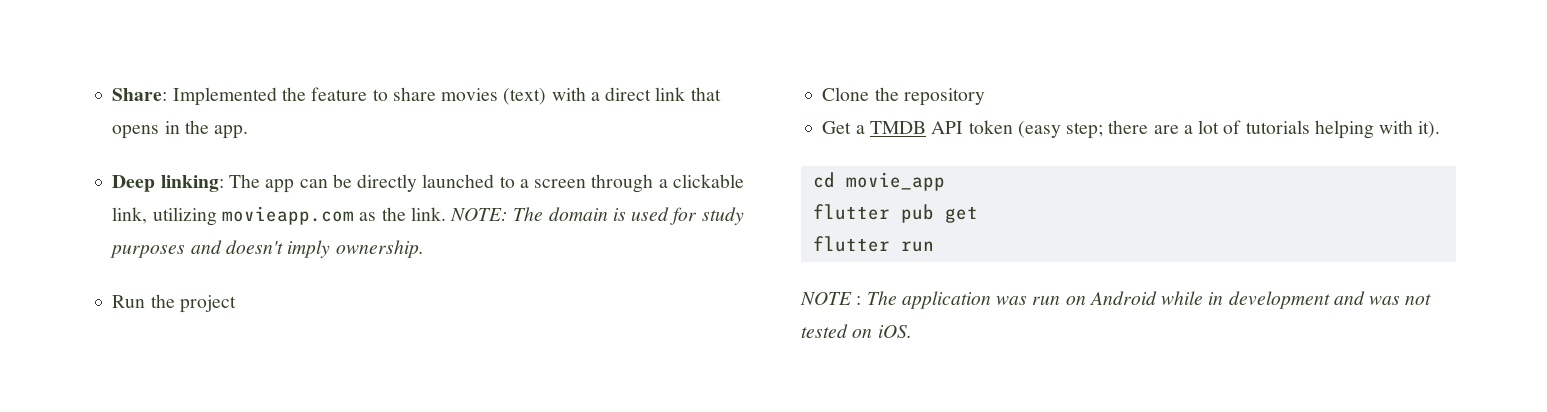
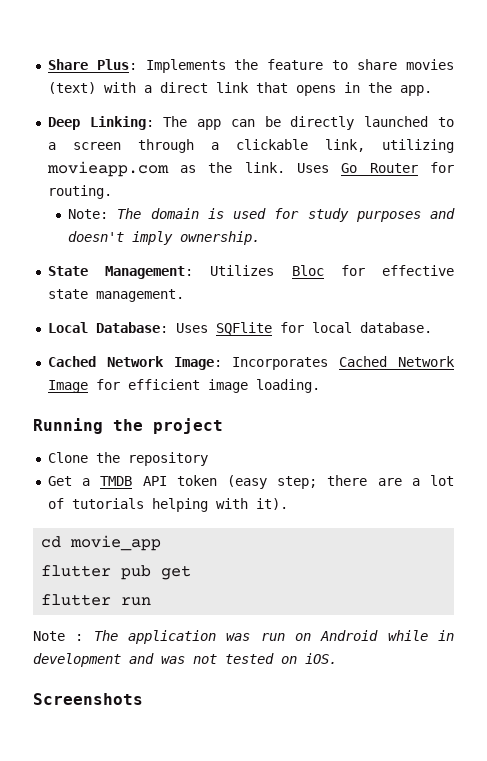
- Share: Implemented the feature to share movies (text) with a direct link that opens in the app.
+ Share Plus: Implements the feature to share movies (text) with a direct link that opens in the app.
- Deep linking: The app can be directly launched to a screen through a clickable link, utilizing movieapp.com as the link.
+ Deep Linking: The app can be directly launched to a screen through a clickable link, utilizing movieapp.com as the link.
- NOTE: The domain is used for study purposes and doesn't imply ownership.
+ Uses Go Router for routing.
+ Note: The domain is used for study purposes and doesn't imply ownership.
- Run the project
+ State Management: Utilizes Bloc for effective state management.
+ Local Database: Uses SQFlite for local database.
+ Cached Network Image: Incorporates Cached Network Image for efficient image loading.
+ Running the project
- NOTE : The application was run on Android while in development and was not tested on iOS.
+ Note : The application was run on Android while in development and was not tested on iOS.
+ Screenshots

